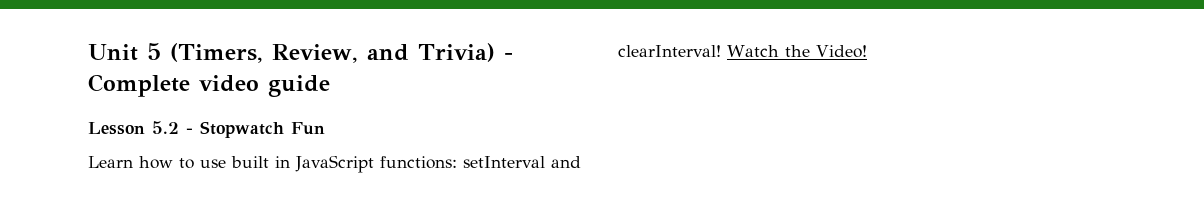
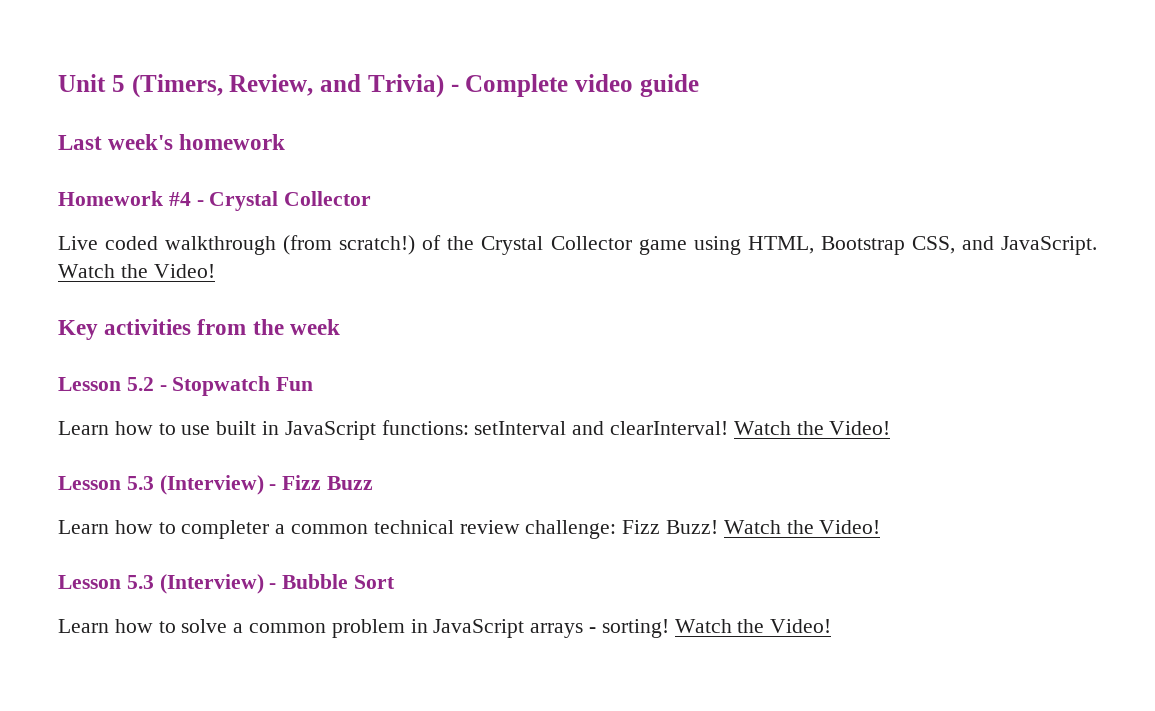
+ Last week's homework
+ Homework #4 - Crystal Collector
+ Live coded walkthrough (from scratch!) of the Crystal Collector game using HTML, Bootstrap CSS, and JavaScript. Watch the Video!
+ Key activities from the week
+ Lesson 5.3 (Interview) - Fizz Buzz
+ Learn how to completer a common technical review challenge: Fizz Buzz! Watch the Video!
+ Lesson 5.3 (Interview) - Bubble Sort
+ Learn how to solve a common problem in JavaScript arrays - sorting! Watch the Video!

